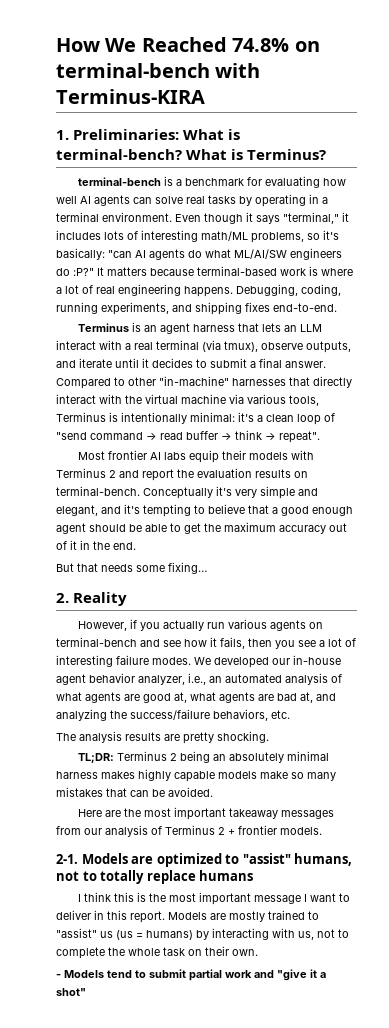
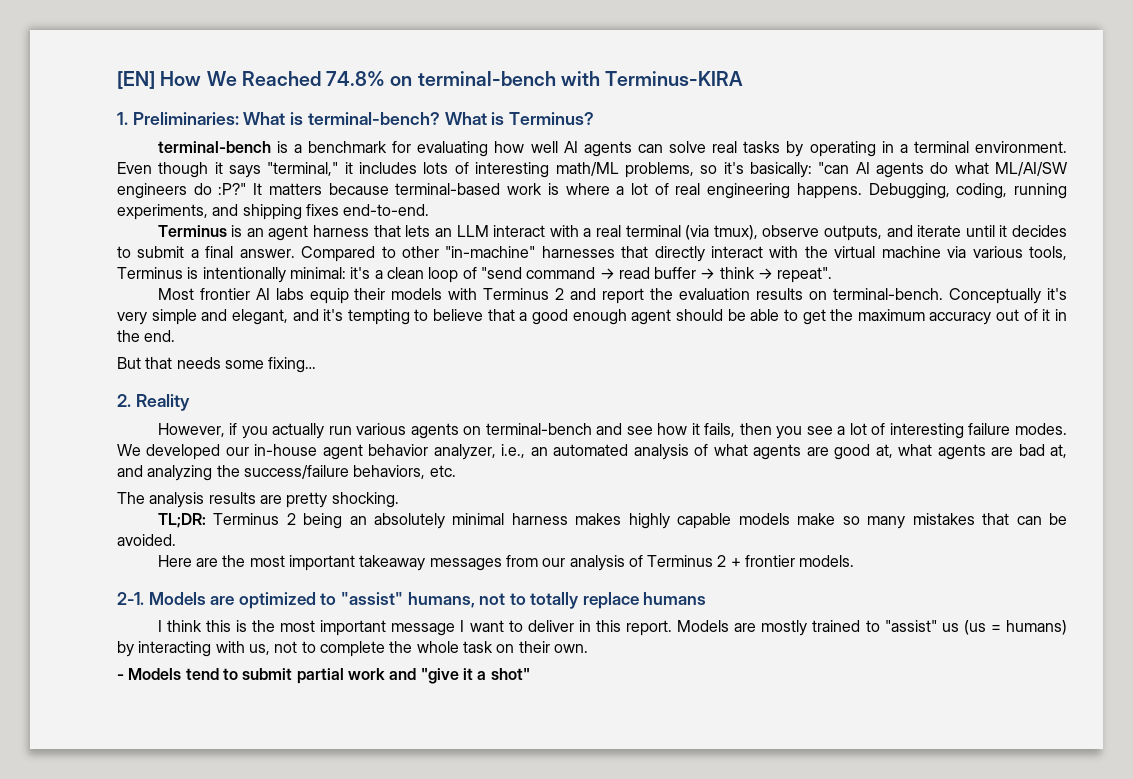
- How We Reached 74.8% on terminal-bench with Terminus-KIRA
+ [EN] How We Reached 74.8% on terminal-bench with Terminus-KIRA

